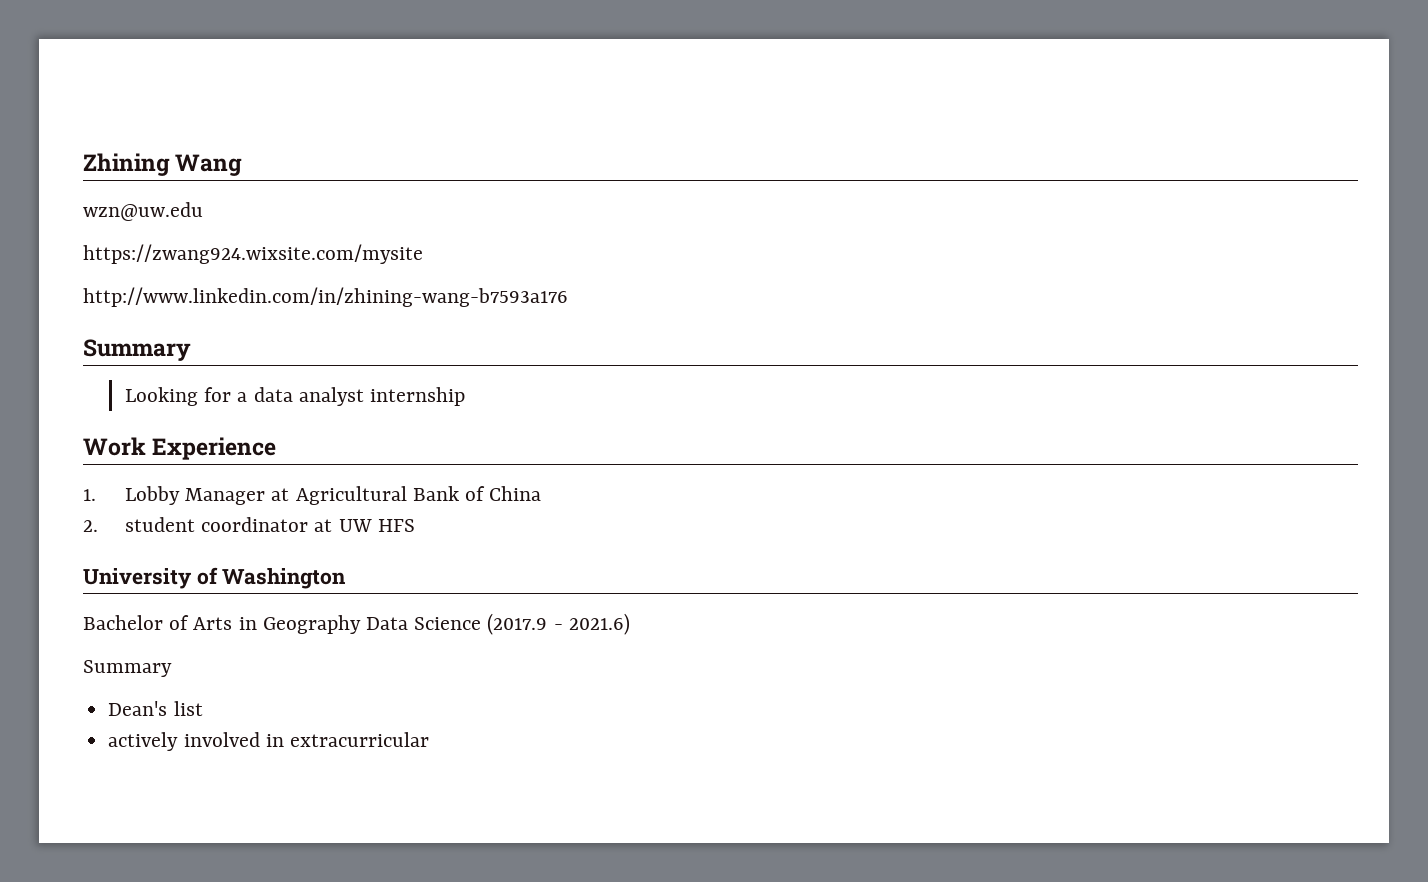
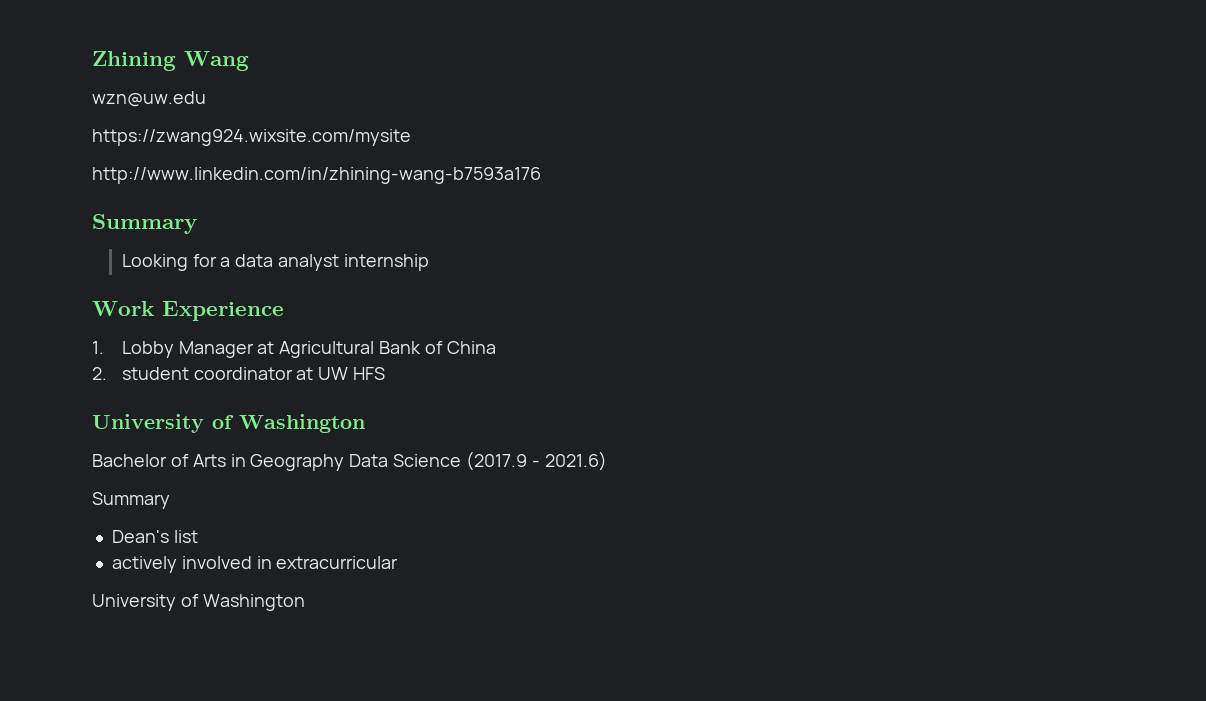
  actively involved in extracurricular
+ University of Washington

